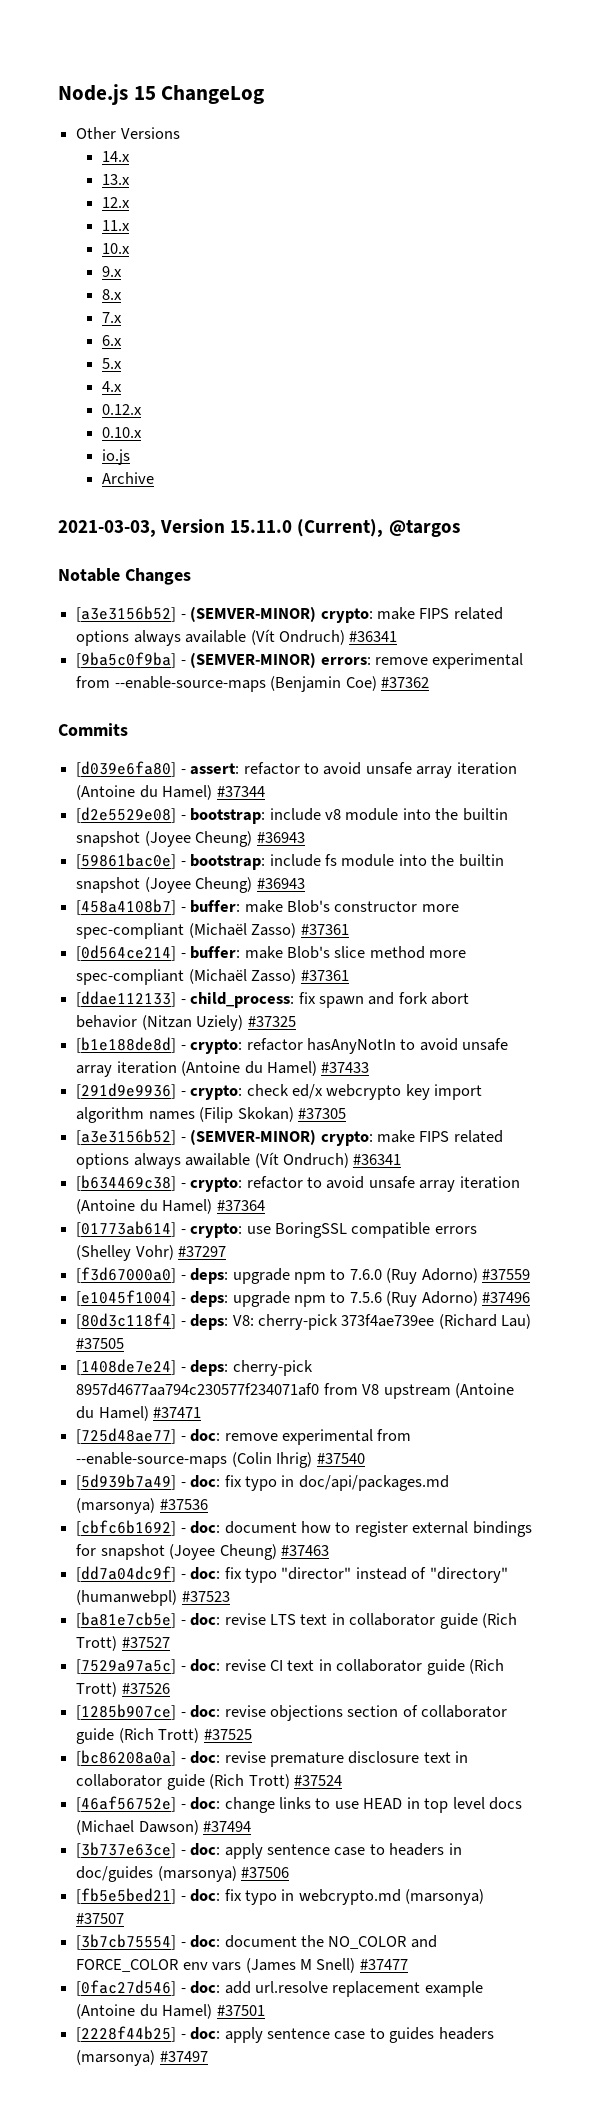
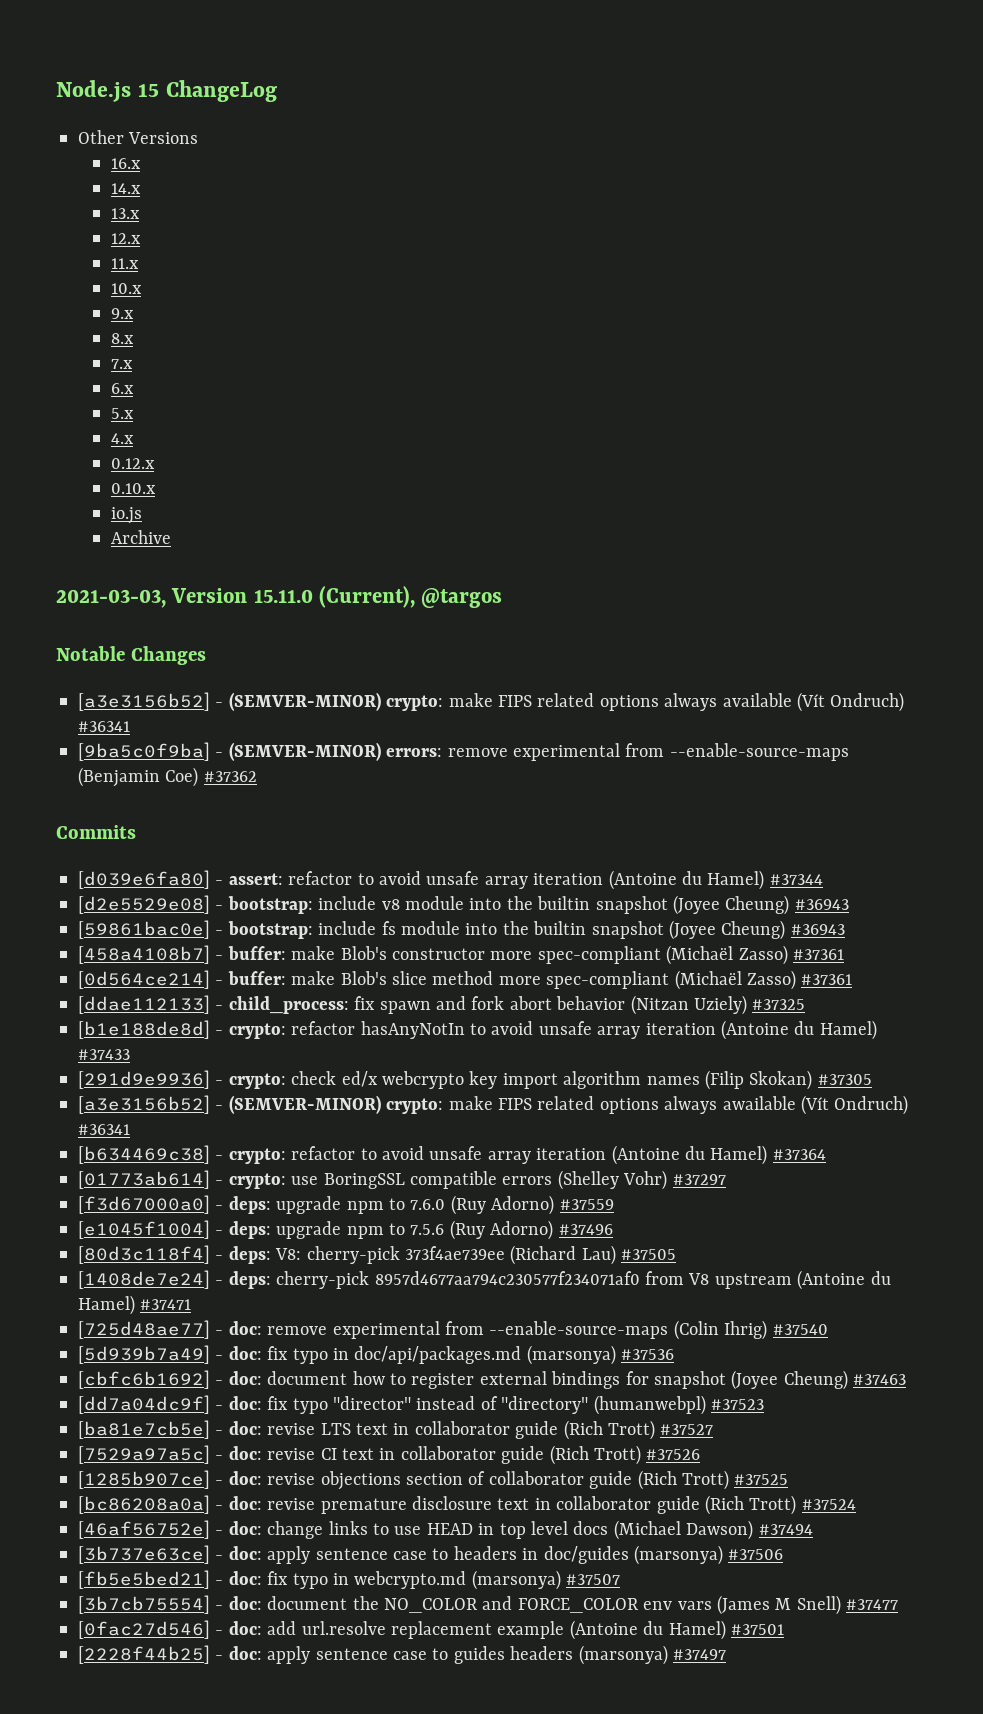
+ 16.x

